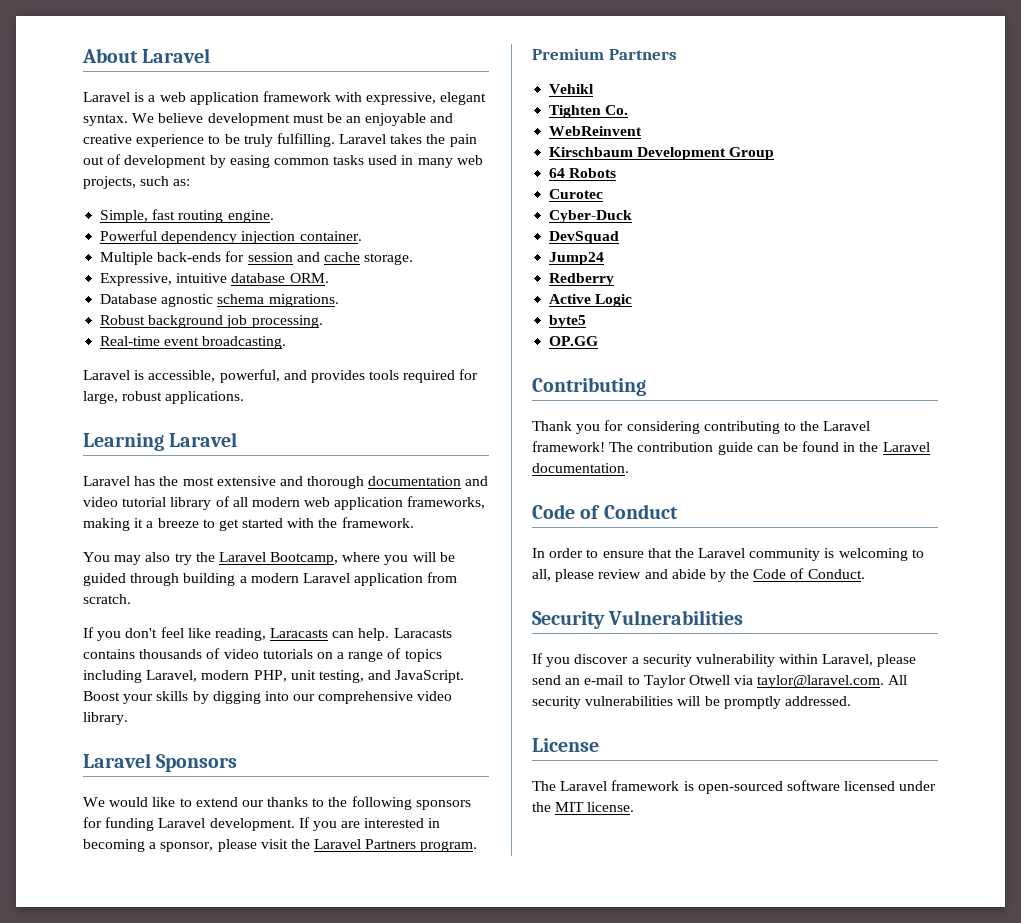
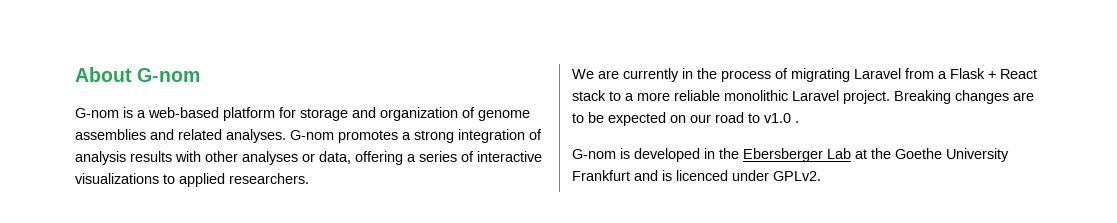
- About Laravel
- Laravel is a web application framework with expressive, elegant syntax. We believe development must be an enjoyable and creative experience to be truly fulfilling. Laravel takes the pain out of development by easing common tasks used in many web projects, such as:
- Simple, fast routing engine.
- Powerful dependency injection container.
- Multiple back-ends for session and cache storage.
- Expressive, intuitive database ORM.
- Database agnostic schema migrations.
- Robust background job processing.
- Real-time event broadcasting.
- Laravel is accessible, powerful, and provides tools required for large, robust applications.
- Learning Laravel
- Laravel has the most extensive and thorough documentation and video tutorial library of all modern web application frameworks, making it a breeze to get started with the framework.
- You may also try the Laravel Bootcamp, where you will be guided through building a modern Laravel application from scratch.
- If you don't feel like reading, Laracasts can help. Laracasts contains thousands of video tutorials on a range of topics including Laravel, modern PHP, unit testing, and JavaScript. Boost your skills by digging into our comprehensive video library.
- Laravel Sponsors
- We would like to extend our thanks to the following sponsors for funding Laravel development. If you are interested in becoming a sponsor, please visit the Laravel Partners program.
- Premium Partners
- Vehikl
- Tighten Co.
- WebReinvent
- Kirschbaum Development Group
- 64 Robots
- Curotec
- Cyber-Duck
- DevSquad
- Jump24
- Redberry
- Active Logic
- byte5
- OP.GG
- Contributing
- Thank you for considering contributing to the Laravel framework! The contribution guide can be found in the Laravel documentation.
- Code of Conduct
- In order to ensure that the Laravel community is welcoming to all, please review and abide by the Code of Conduct.
- Security Vulnerabilities
- If you discover a security vulnerability within Laravel, please send an e-mail to Taylor Otwell via taylor@laravel.com. All security vulnerabilities will be promptly addressed.
- License
- The Laravel framework is open-sourced software licensed under the MIT license.
+ About G-nom
+ G-nom is a web-based platform for storage and organization of genome assemblies and related analyses. G-nom promotes a strong integration of analysis results with other analyses or data, offering a series of interactive visualizations to applied researchers.
+ We are currently in the process of migrating Laravel from a Flask + React stack to a more reliable monolithic Laravel project. Breaking changes are to be expected on our road to v1.0 .
+ G-nom is developed in the Ebersberger Lab at the Goethe University Frankfurt and is licenced under GPLv2.

